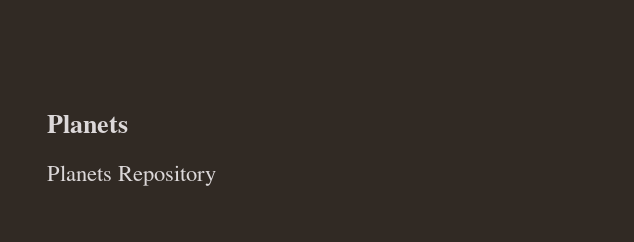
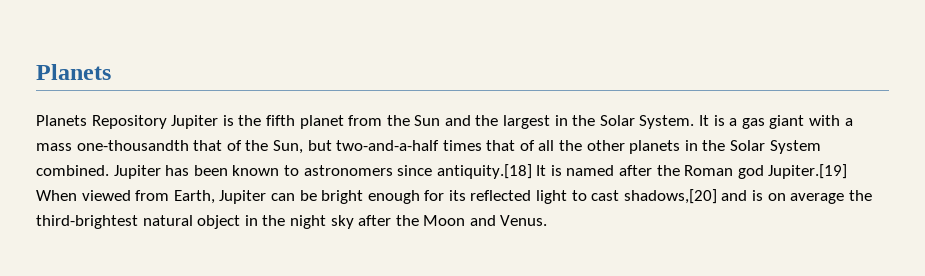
- Planets Repository
+ Planets Repository Jupiter is the fifth planet from the Sun and the largest in the Solar System. It is a gas giant with a mass one-thousandth that of the Sun, but two-and-a-half times that of all the other planets in the Solar System combined. Jupiter has been known to astronomers since antiquity.[18] It is named after the Roman god Jupiter.[19] When viewed from Earth, Jupiter can be bright enough for its reflected light to cast shadows,[20] and is on average the third-brightest natural object in the night sky after the Moon and Venus.

